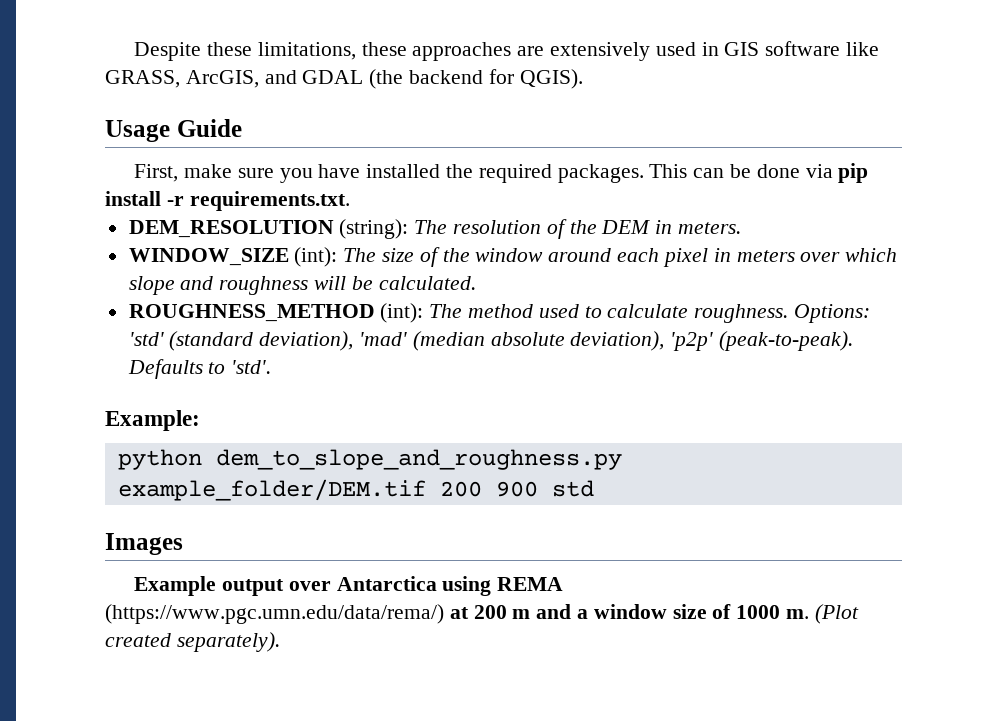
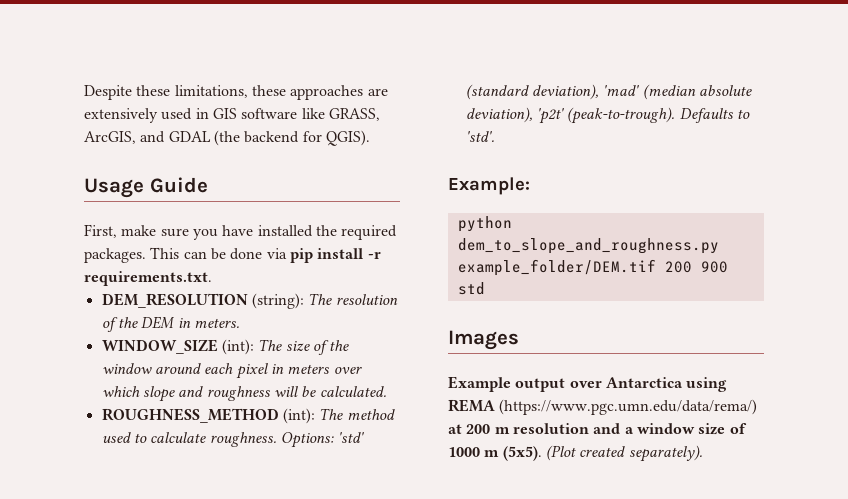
- Options: 'std' (standard deviation), 'mad' (median absolute deviation), 'p2p' (peak-to-peak).
+ Options: 'std' (standard deviation), 'mad' (median absolute deviation), 'p2t' (peak-to-trough).
- Example output over Antarctica using REMA (https://www.pgc.umn.edu/data/rema/) at 200 m and a window size of 1000 m.
+ Example output over Antarctica using REMA (https://www.pgc.umn.edu/data/rema/) at 200 m resolution and a window size of 1000 m (5x5).

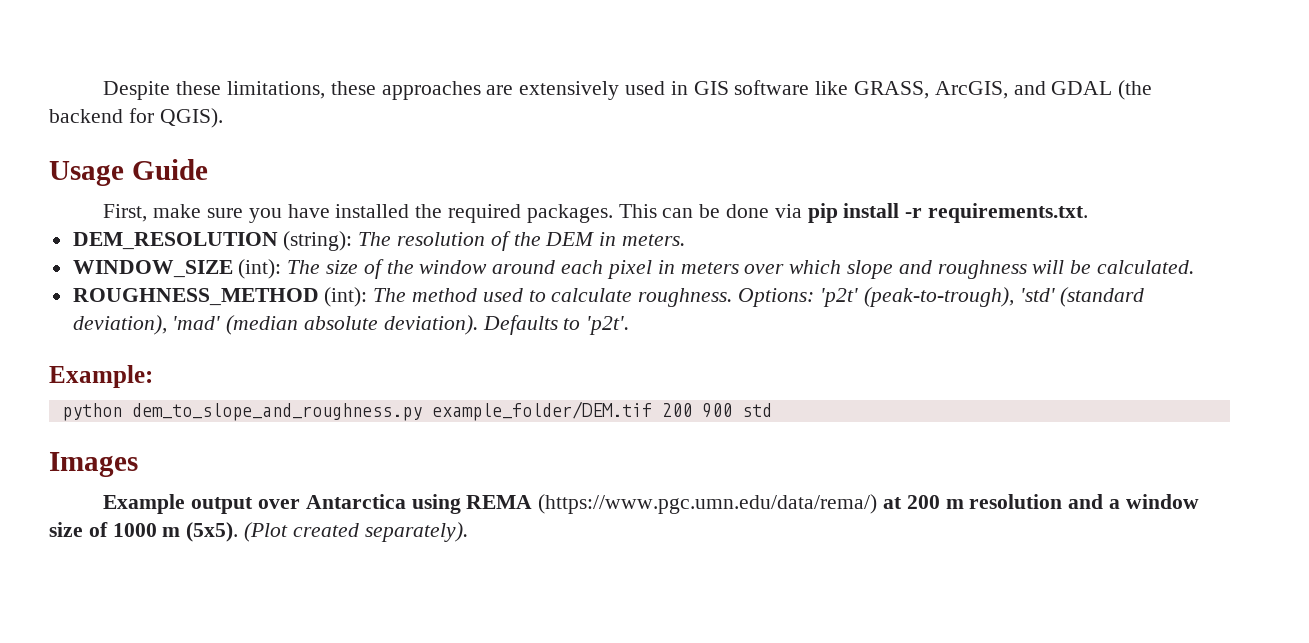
- Options: 'std' (standard deviation), 'mad' (median absolute deviation), 'p2t' (peak-to-trough).
+ Options: 'p2t' (peak-to-trough), 'std' (standard deviation), 'mad' (median absolute deviation).
- Defaults to 'std'.
+ Defaults to 'p2t'.

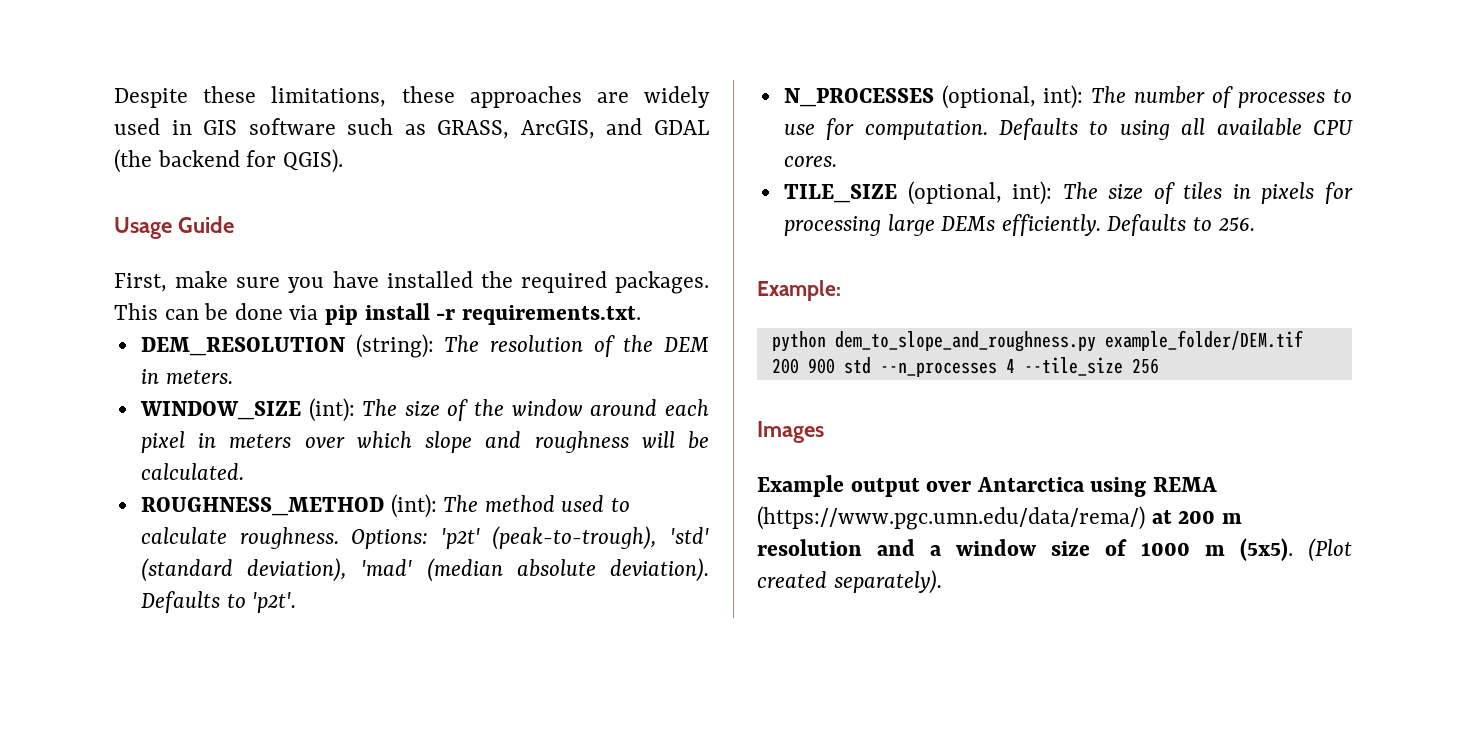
- Despite these limitations, these approaches are extensively used in GIS software like GRASS, ArcGIS, and GDAL (the backend for QGIS).
+ Despite these limitations, these approaches are widely used in GIS software such as GRASS, ArcGIS, and GDAL (the backend for QGIS).
+ N_PROCESSES (optional, int): The number of processes to use for computation. Defaults to using all available CPU cores.
+ TILE_SIZE (optional, int): The size of tiles in pixels for processing large DEMs efficiently. Defaults to 256.
- python dem_to_slope_and_roughness.py example_folder/DEM.tif 200 900 std
+ python dem_to_slope_and_roughness.py example_folder/DEM.tif 200 900 std --n_processes 4 --tile_size 256

